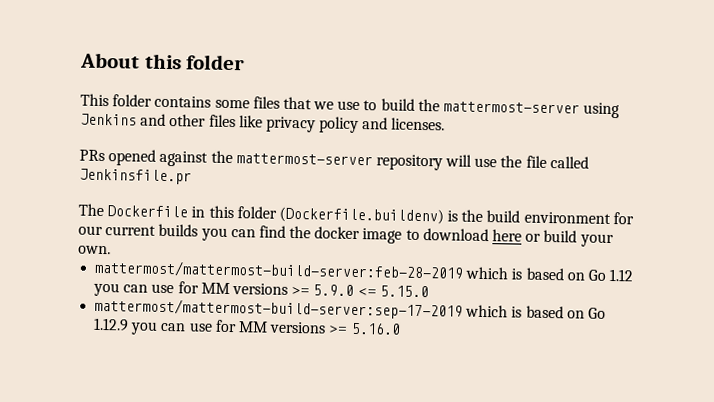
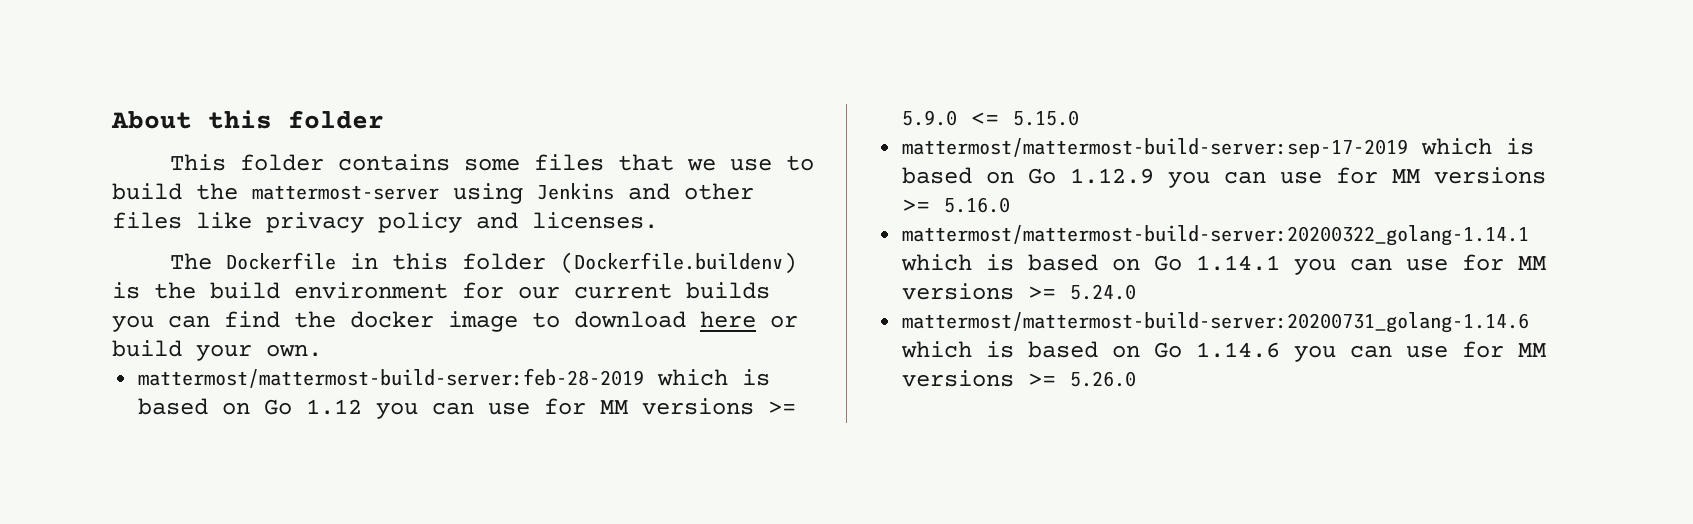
- PRs opened against the mattermost-server repository will use the file called Jenkinsfile.pr
+ mattermost/mattermost-build-server:20200322_golang-1.14.1 which is based on Go 1.14.1 you can use for MM versions >= 5.24.0
+ mattermost/mattermost-build-server:20200731_golang-1.14.6 which is based on Go 1.14.6 you can use for MM versions >= 5.26.0

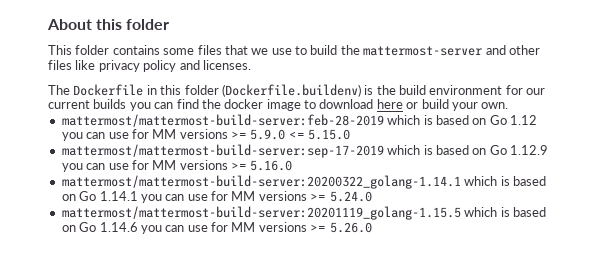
- This folder contains some files that we use to build the mattermost-server using Jenkins and other files like privacy policy and licenses.
+ This folder contains some files that we use to build the mattermost-server and other files like privacy policy and licenses.
- mattermost/mattermost-build-server:20200731_golang-1.14.6 which is based on Go 1.14.6 you can use for MM versions >= 5.26.0
+ mattermost/mattermost-build-server:20201119_golang-1.15.5 which is based on Go 1.14.6 you can use for MM versions >= 5.26.0

